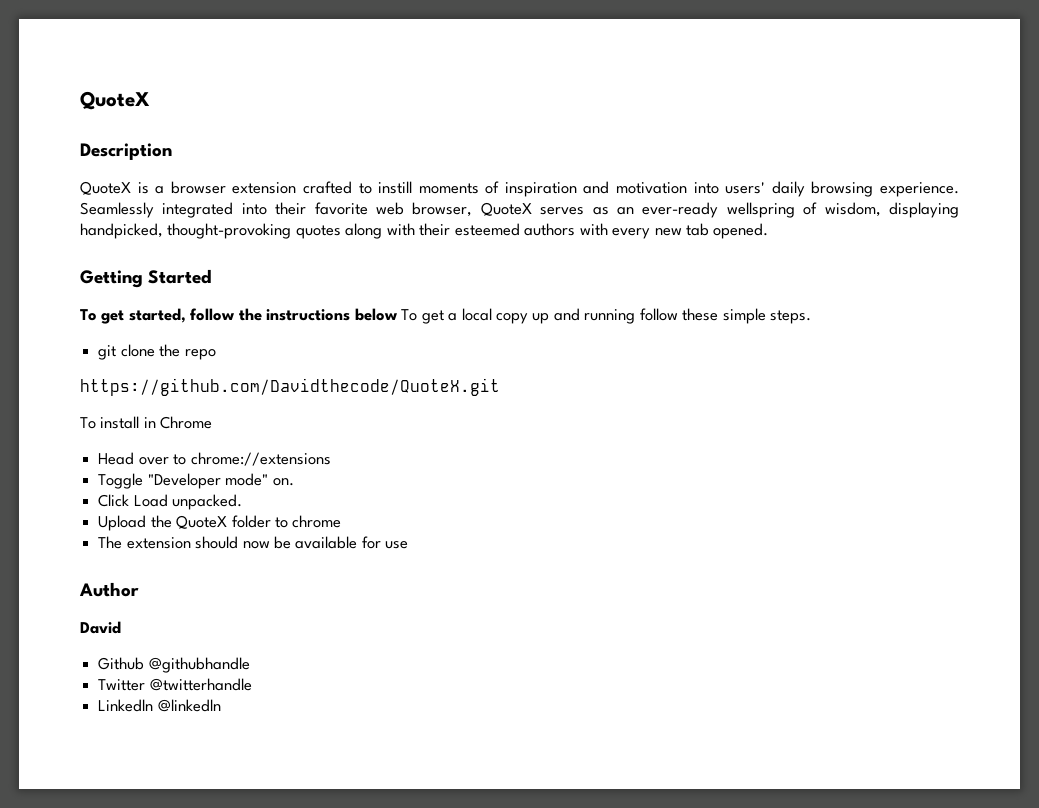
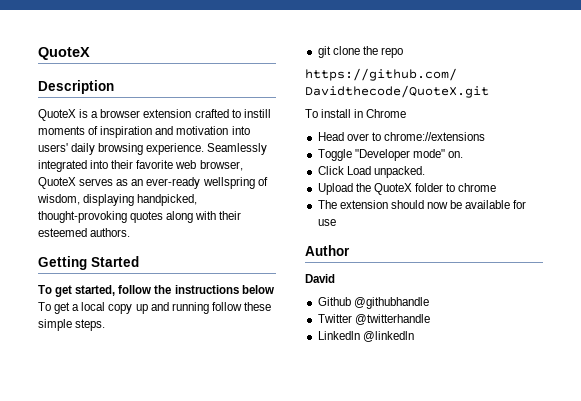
- Seamlessly integrated into their favorite web browser, QuoteX serves as an ever-ready wellspring of wisdom, displaying handpicked, thought-provoking quotes along with their esteemed authors with every new tab opened.
+ Seamlessly integrated into their favorite web browser, QuoteX serves as an ever-ready wellspring of wisdom, displaying handpicked, thought-provoking quotes along with their esteemed authors.

